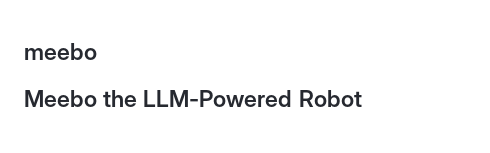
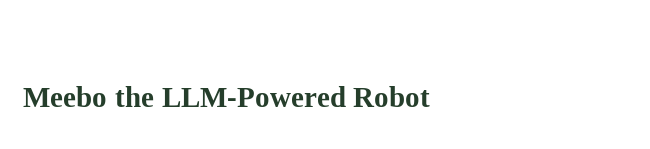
- meebo

